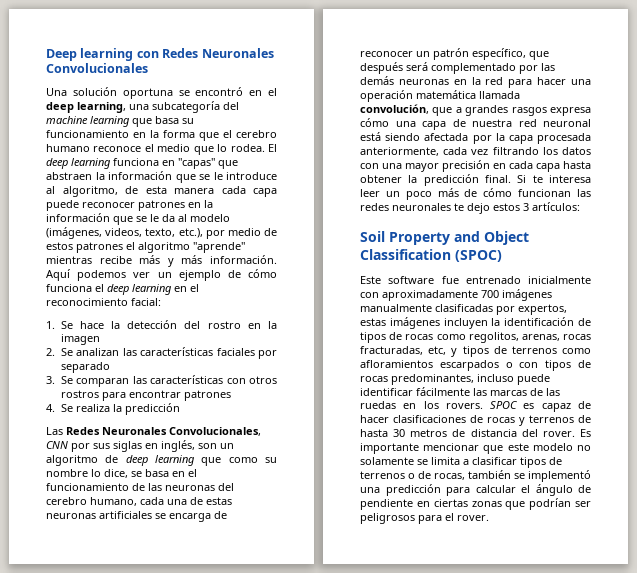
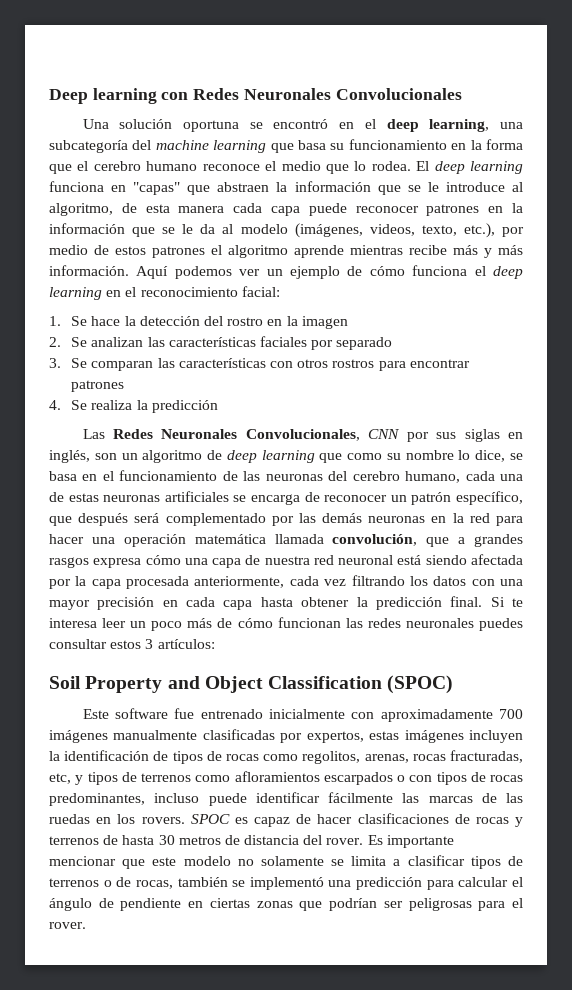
- El deep learning funciona en "capas" que abstraen la información que se le introduce al algoritmo, de esta manera cada capa puede reconocer patrones en la información que se le da al modelo (imágenes, videos, texto, etc.), por medio de estos patrones el algoritmo "aprende" mientras recibe más y más información.
+ El deep learning funciona en "capas" que abstraen la información que se le introduce al algoritmo, de esta manera cada capa puede reconocer patrones en la información que se le da al modelo (imágenes, videos, texto, etc.), por medio de estos patrones el algoritmo aprende mientras recibe más y más información.
- Si te interesa leer un poco más de cómo funcionan las redes neuronales te dejo estos 3 artículos:
+ Si te interesa leer un poco más de cómo funcionan las redes neuronales puedes consultar estos 3 artículos:
- Es importante mencionar que este modelo no solamente se limita a clasificar tipos de terrenos o de rocas, también se implementó una predicción para calcular el ángulo de pendiente en ciertas zonas que podrían ser peligrosos para el rover.
+ Es importante mencionar que este modelo no solamente se limita a clasificar tipos de terrenos o de rocas, también se implementó una predicción para calcular el ángulo de pendiente en ciertas zonas que podrían ser peligrosas para el rover.

